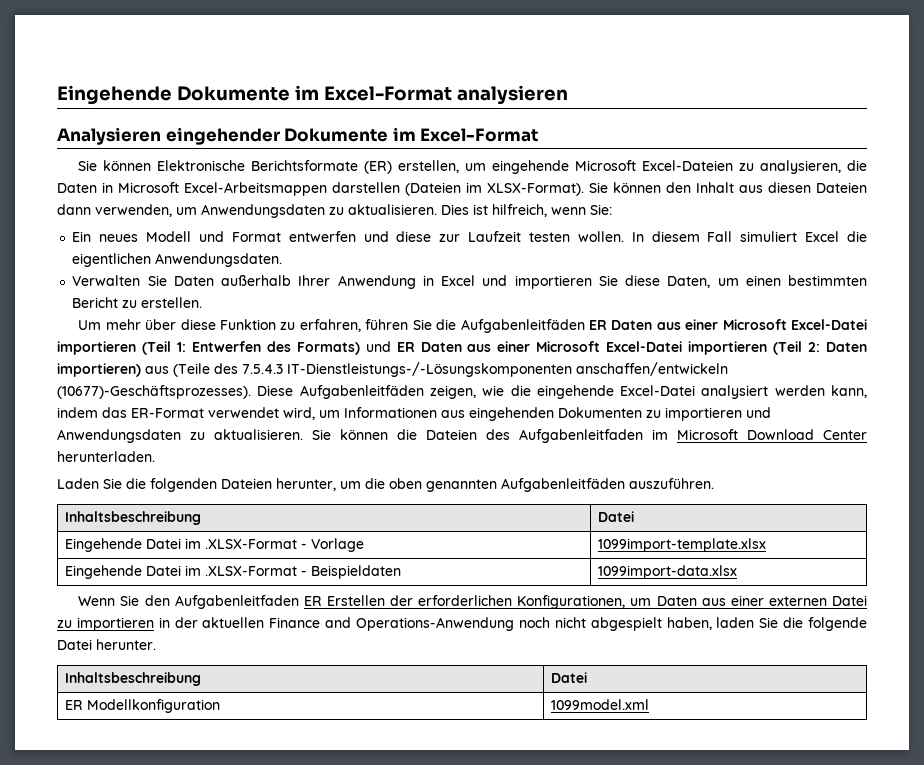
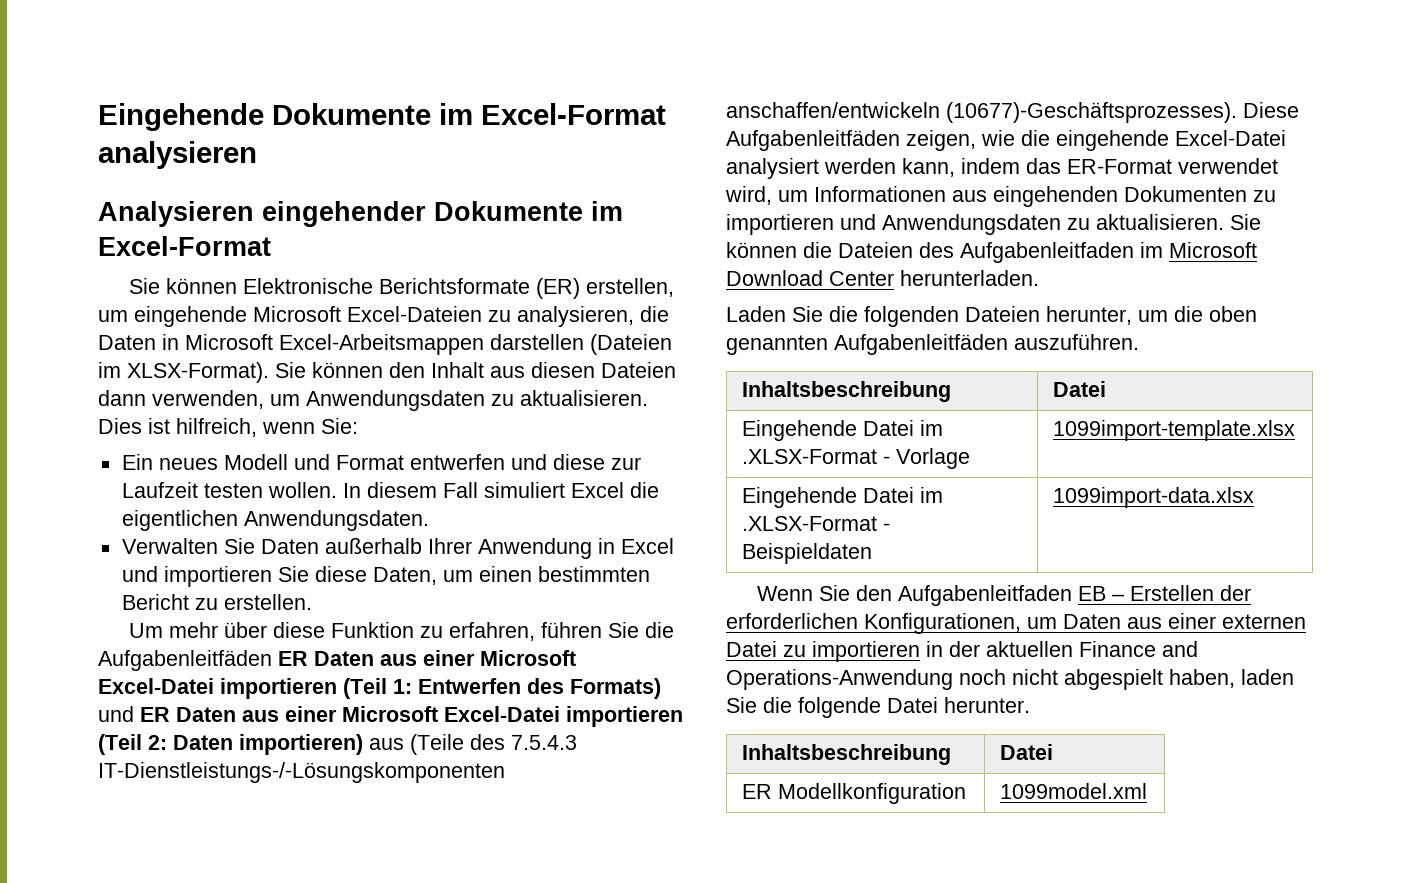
- Wenn Sie den Aufgabenleitfaden ER Erstellen der erforderlichen Konfigurationen, um Daten aus einer externen Datei zu importieren in der aktuellen Finance and Operations-Anwendung noch nicht abgespielt haben, laden Sie die folgende Datei herunter.
+ Wenn Sie den Aufgabenleitfaden EB – Erstellen der erforderlichen Konfigurationen, um Daten aus einer externen Datei zu importieren in der aktuellen Finance and Operations-Anwendung noch nicht abgespielt haben, laden Sie die folgende Datei herunter.

